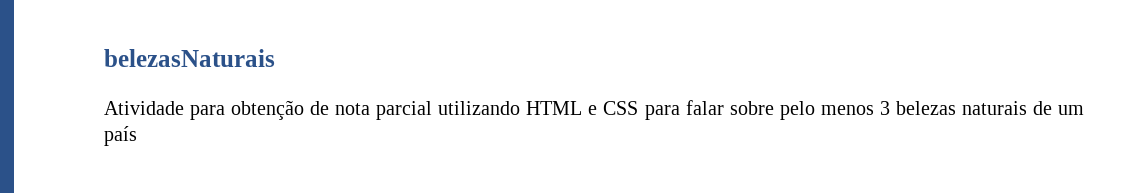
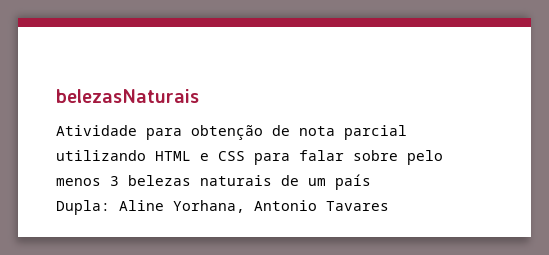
+ Dupla: Aline Yorhana, Antonio Tavares

